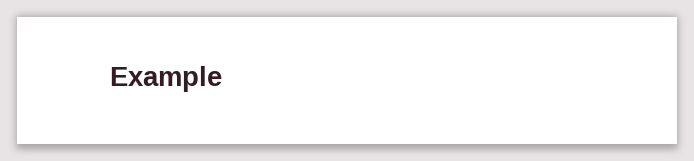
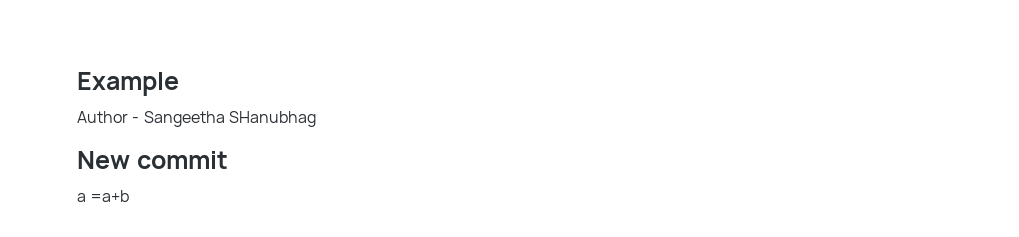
+ Author - Sangeetha SHanubhag
+ New commit
+ a =a+b

